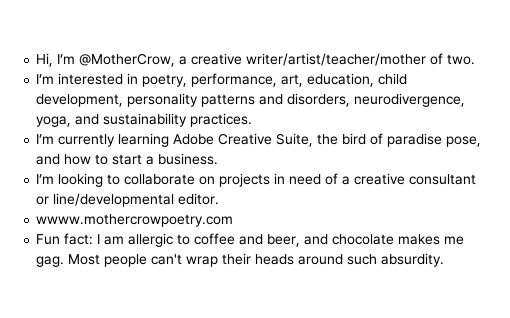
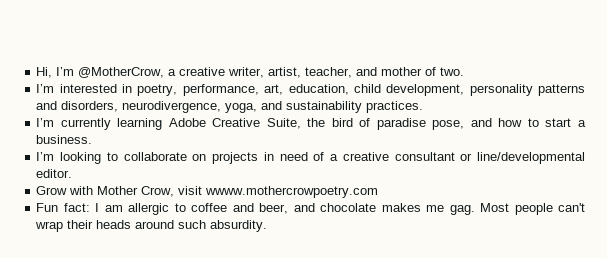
- Hi, I’m @MotherCrow, a creative writer/artist/teacher/mother of two.
+ Hi, I’m @MotherCrow, a creative writer, artist, teacher, and mother of two.
- wwww.mothercrowpoetry.com
+ Grow with Mother Crow, visit wwww.mothercrowpoetry.com

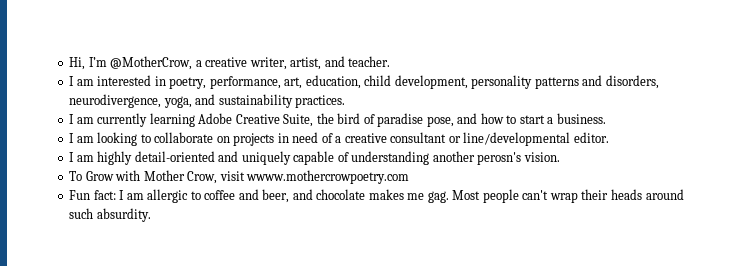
- Hi, I’m @MotherCrow, a creative writer, artist, teacher, and mother of two.
- I’m interested in poetry, performance, art, education, child development, personality patterns and disorders, neurodivergence, yoga, and sustainability practices.
+ Hi, I’m @MotherCrow, a creative writer, artist, and teacher.
+ I am interested in poetry, performance, art, education, child development, personality patterns and disorders, neurodivergence, yoga, and sustainability practices.
- I’m currently learning Adobe Creative Suite, the bird of paradise pose, and how to start a business.
+ I am currently learning Adobe Creative Suite, the bird of paradise pose, and how to start a business.
- I’m looking to collaborate on projects in need of a creative consultant or line/developmental editor.
+ I am looking to collaborate on projects in need of a creative consultant or line/developmental editor.
- Grow with Mother Crow, visit wwww.mothercrowpoetry.com
+ I am highly detail-oriented and uniquely capable of understanding another perosn's vision.
+ To Grow with Mother Crow, visit wwww.mothercrowpoetry.com

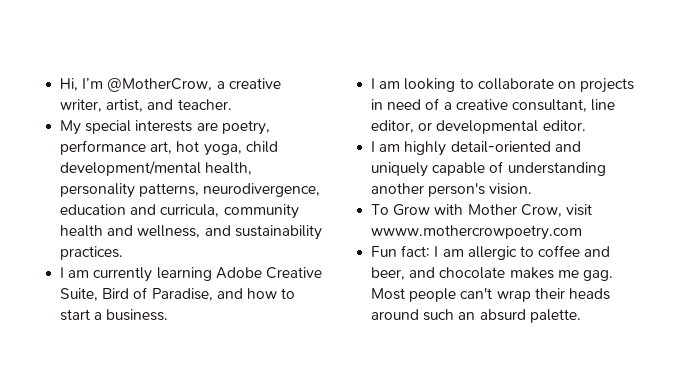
- I am interested in poetry, performance, art, education, child development, personality patterns and disorders, neurodivergence, yoga, and sustainability practices.
+ My special interests are poetry, performance art, hot yoga, child development/mental health, personality patterns, neurodivergence, education and curricula, community health and wellness, and sustainability practices.
- I am currently learning Adobe Creative Suite, the bird of paradise pose, and how to start a business.
+ I am currently learning Adobe Creative Suite, Bird of Paradise, and how to start a business.
- I am looking to collaborate on projects in need of a creative consultant or line/developmental editor.
+ I am looking to collaborate on projects in need of a creative consultant, line editor, or developmental editor.
- I am highly detail-oriented and uniquely capable of understanding another perosn's vision.
+ I am highly detail-oriented and uniquely capable of understanding another person's vision.
- Most people can't wrap their heads around such absurdity.
+ Most people can't wrap their heads around such an absurd palette.

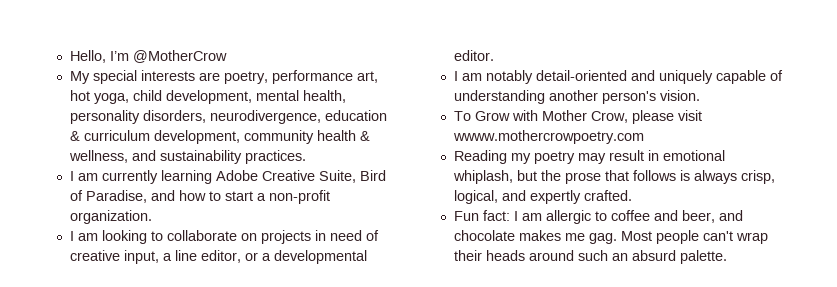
- Hi, I’m @MotherCrow, a creative writer, artist, and teacher.
+ Hello, I’m @MotherCrow
- My special interests are poetry, performance art, hot yoga, child development/mental health, personality patterns, neurodivergence, education and curricula, community health and wellness, and sustainability practices.
+ My special interests are poetry, performance art, hot yoga, child development, mental health, personality disorders, neurodivergence, education & curriculum development, community health & wellness, and sustainability practices.
- I am currently learning Adobe Creative Suite, Bird of Paradise, and how to start a business.
+ I am currently learning Adobe Creative Suite, Bird of Paradise, and how to start a non-profit organization.
- I am looking to collaborate on projects in need of a creative consultant, line editor, or developmental editor.
+ I am looking to collaborate on projects in need of creative input, a line editor, or a developmental editor.
- I am highly detail-oriented and uniquely capable of understanding another person's vision.
+ I am notably detail-oriented and uniquely capable of understanding another person's vision.
- To Grow with Mother Crow, visit wwww.mothercrowpoetry.com
+ To Grow with Mother Crow, please visit wwww.mothercrowpoetry.com
+ Reading my poetry may result in emotional whiplash, but the prose that follows is always crisp, logical, and expertly crafted.

